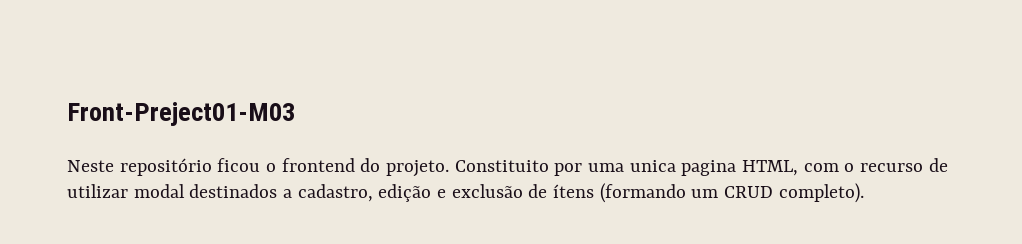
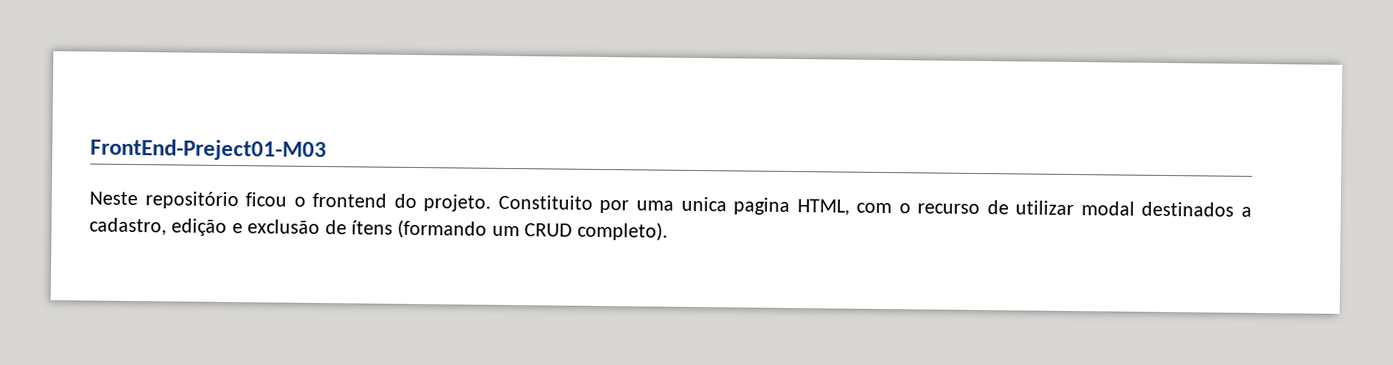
- Front-Preject01-M03
+ FrontEnd-Preject01-M03

